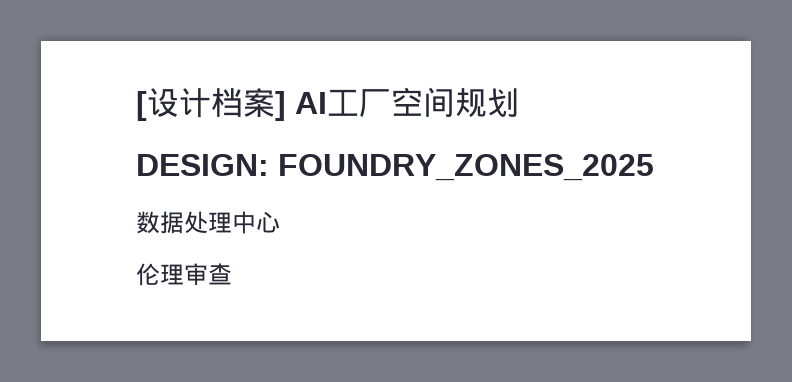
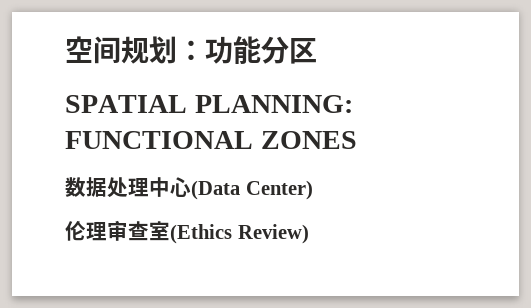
- [设计档案] AI工厂空间规划
- DESIGN: FOUNDRY_ZONES_2025
+ 空间规划：功能分区
+ SPATIAL PLANNING: FUNCTIONAL ZONES
- 数据处理中心
+ 数据处理中心(Data Center)
- 伦理审查
+ 伦理审查室(Ethics Review)

